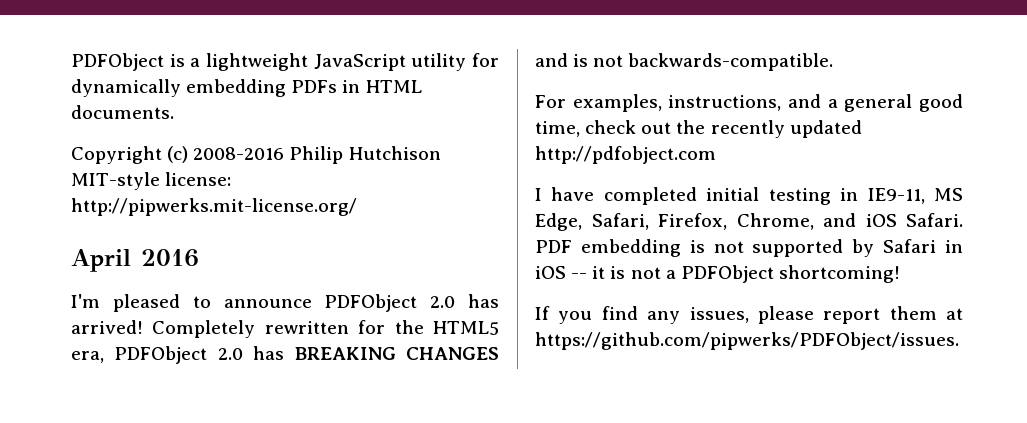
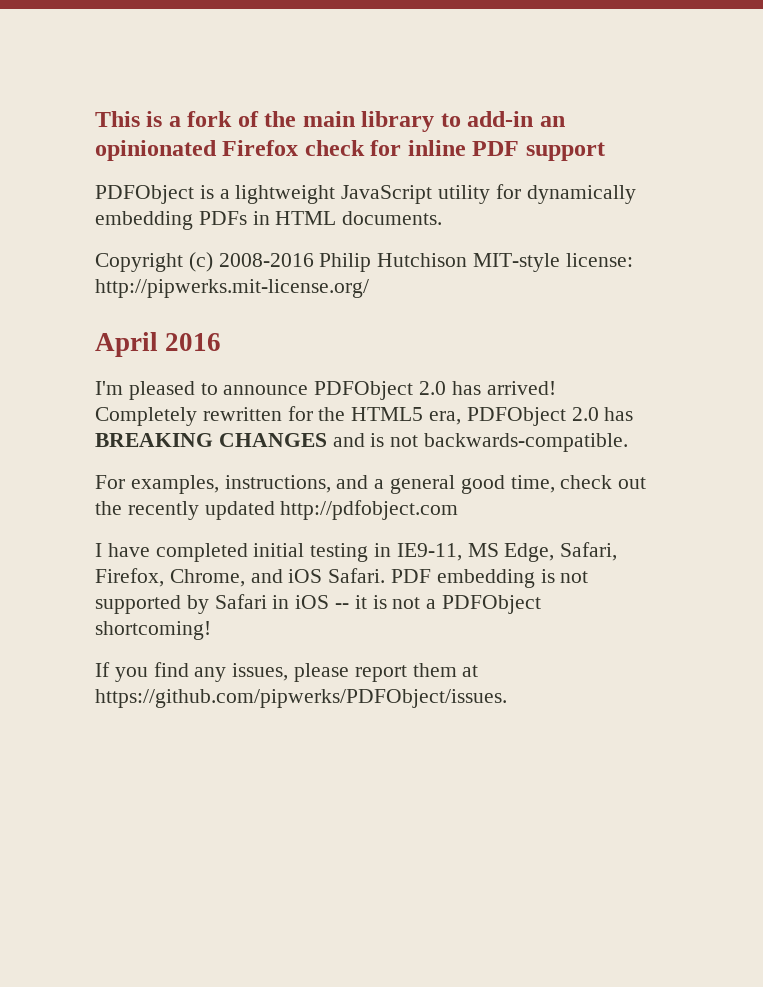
+ This is a fork of the main library to add-in an opinionated Firefox check for inline PDF support

